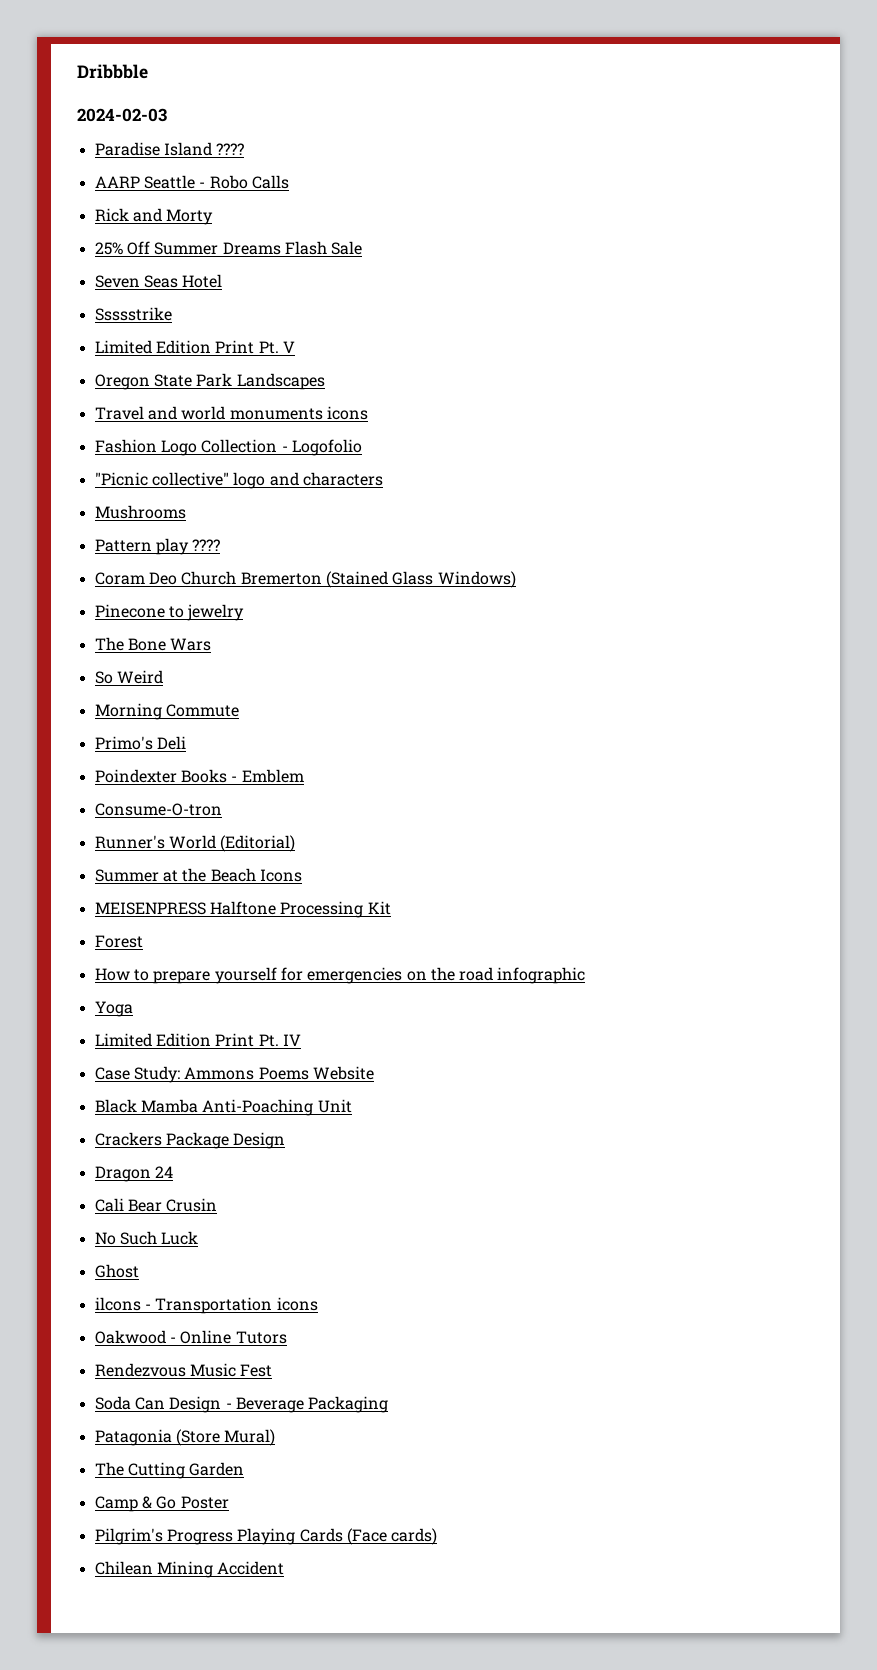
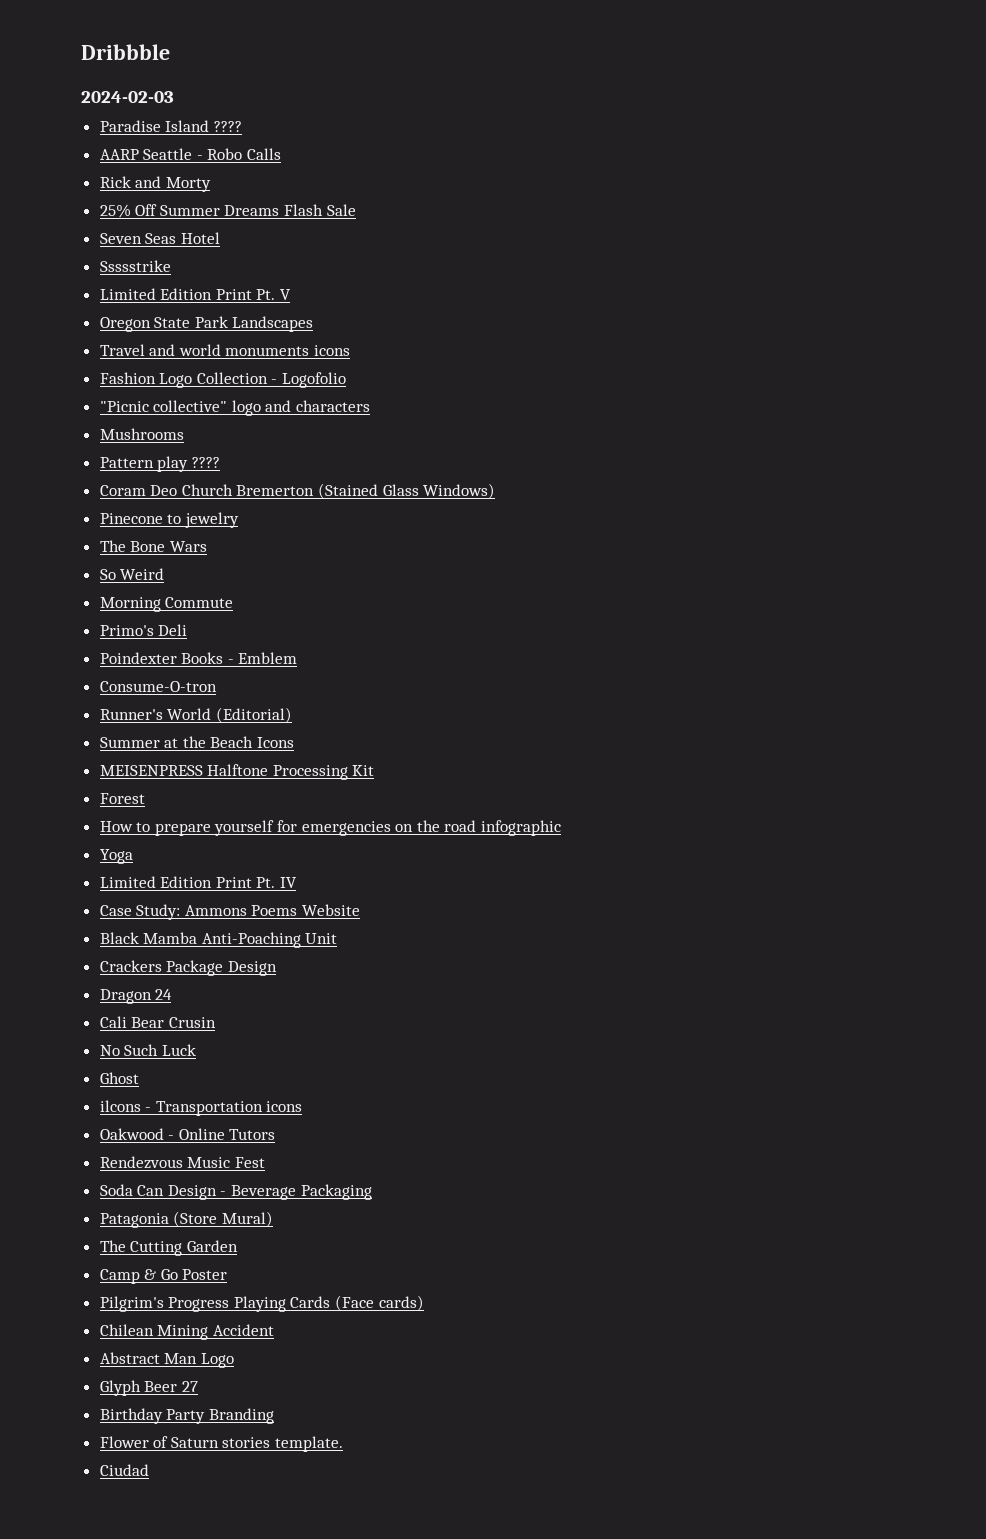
+ Abstract Man Logo
+ Glyph Beer 27
+ Birthday Party Branding
+ Flower of Saturn stories template.
+ Ciudad

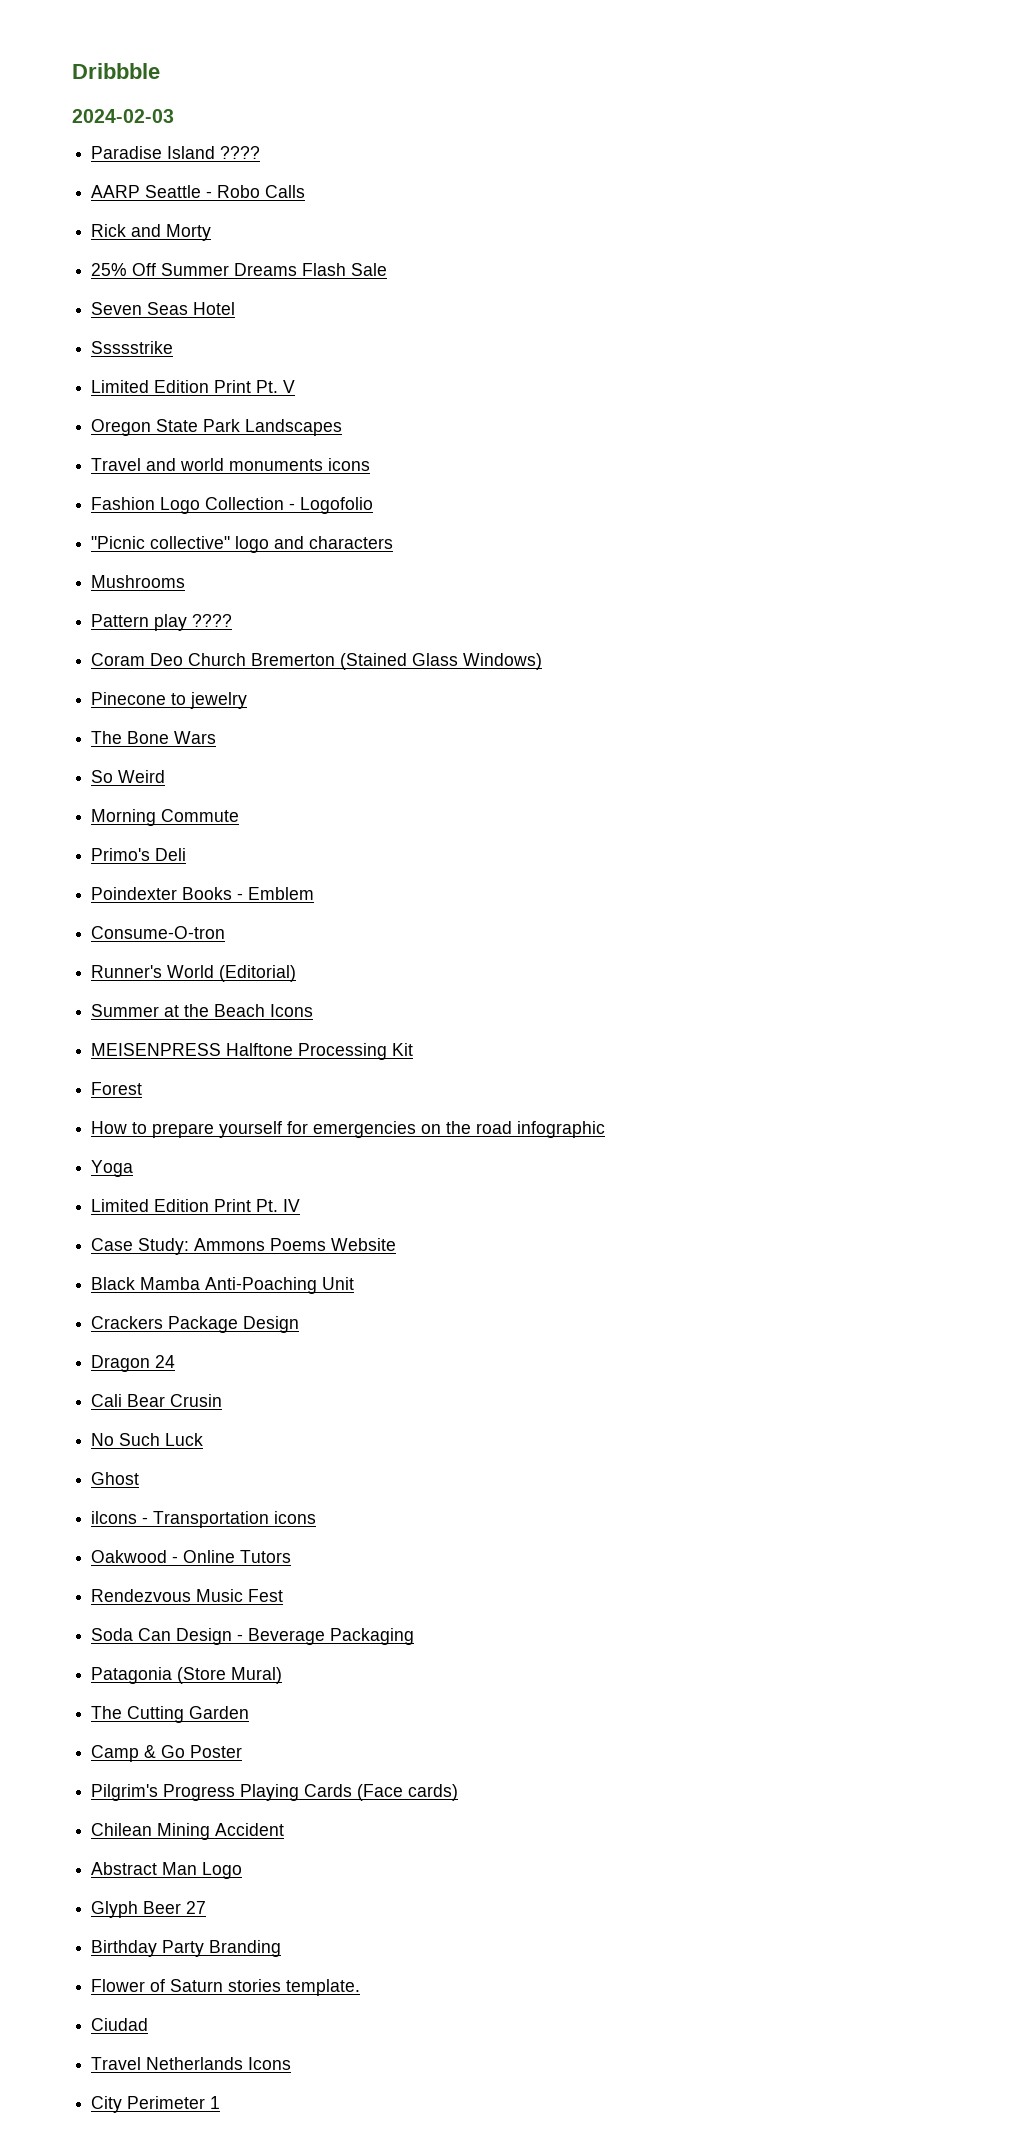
+ Travel Netherlands Icons
+ City Perimeter 1

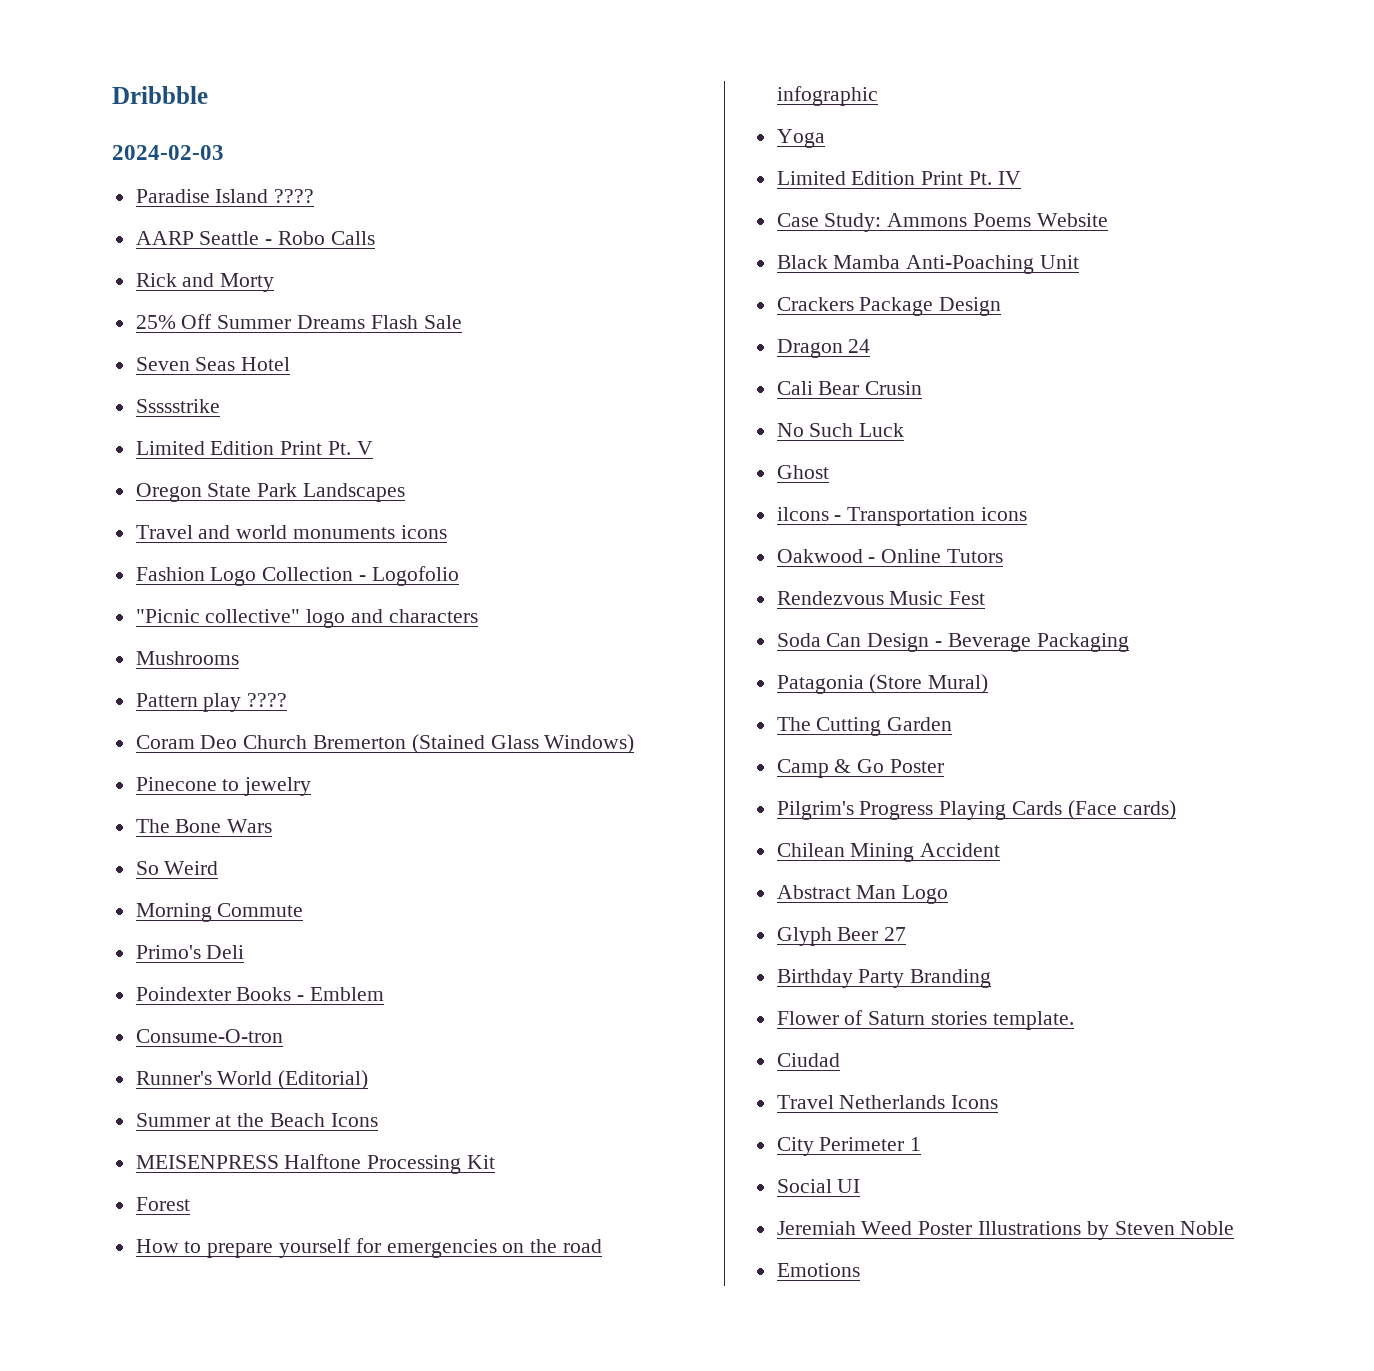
+ Social UI
+ Jeremiah Weed Poster Illustrations by Steven Noble
+ Emotions

